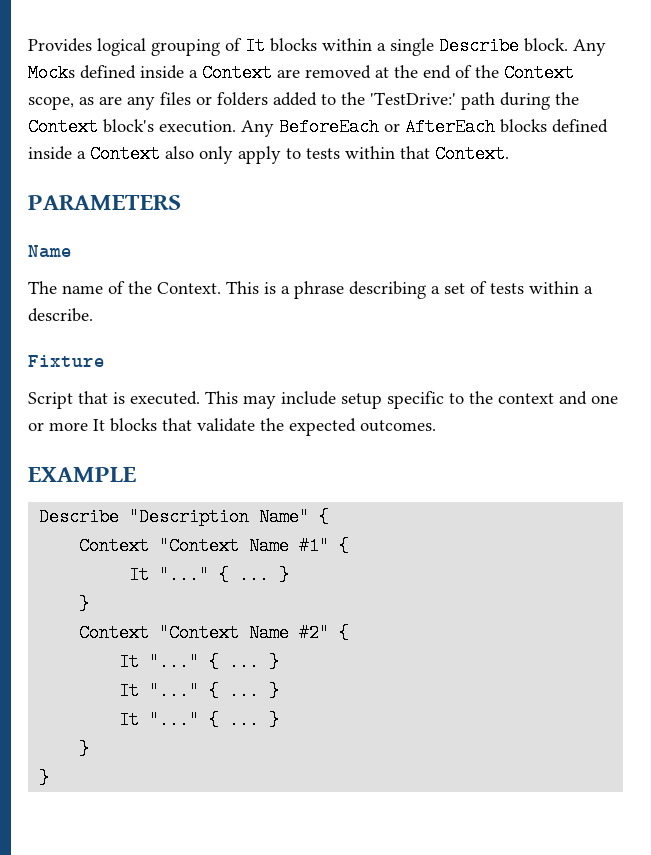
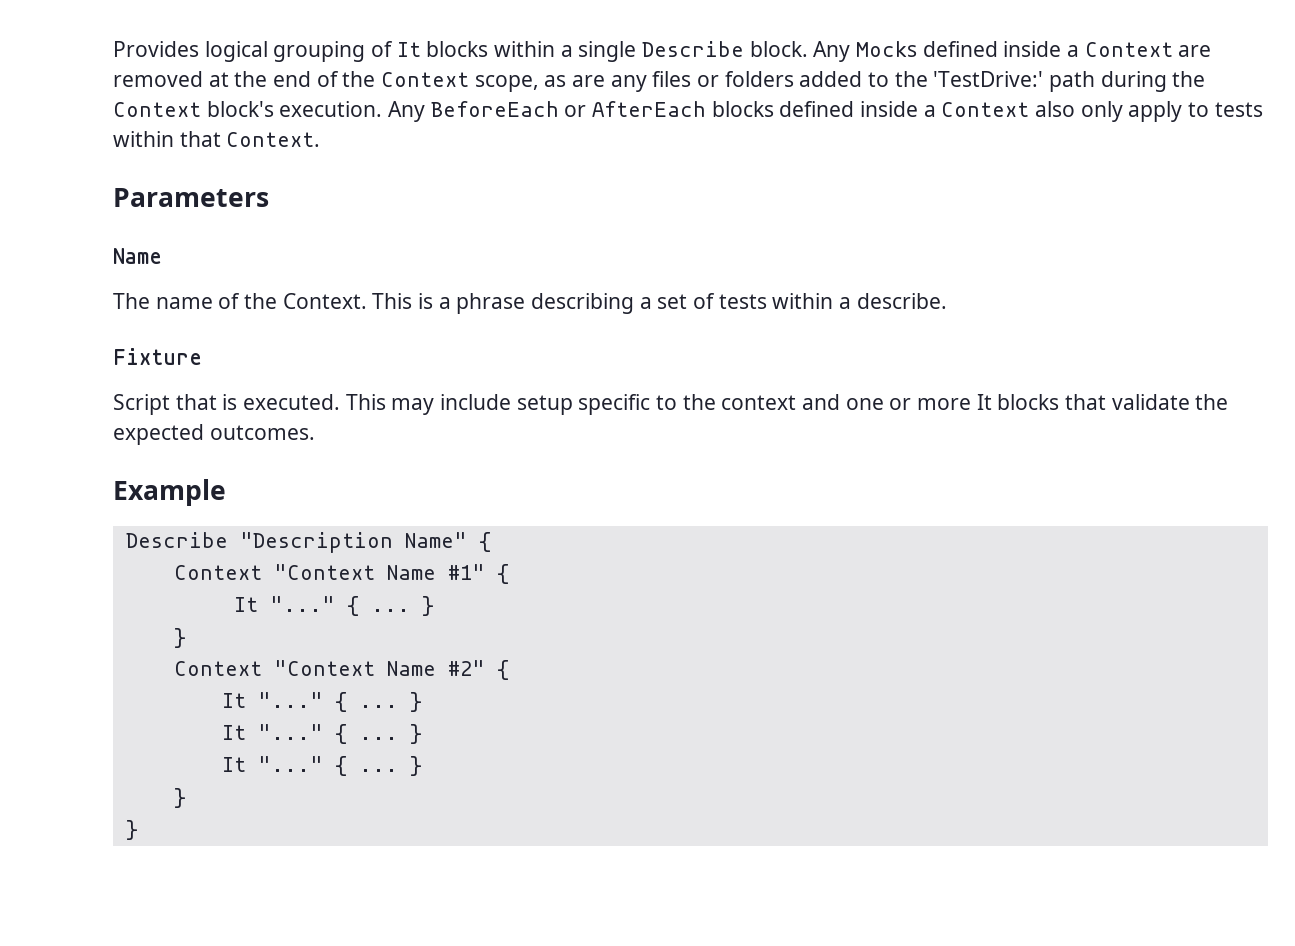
- PARAMETERS
+ Parameters
- EXAMPLE
+ Example

